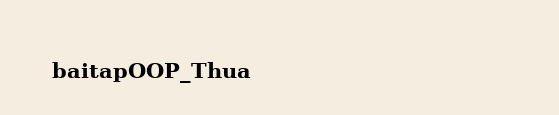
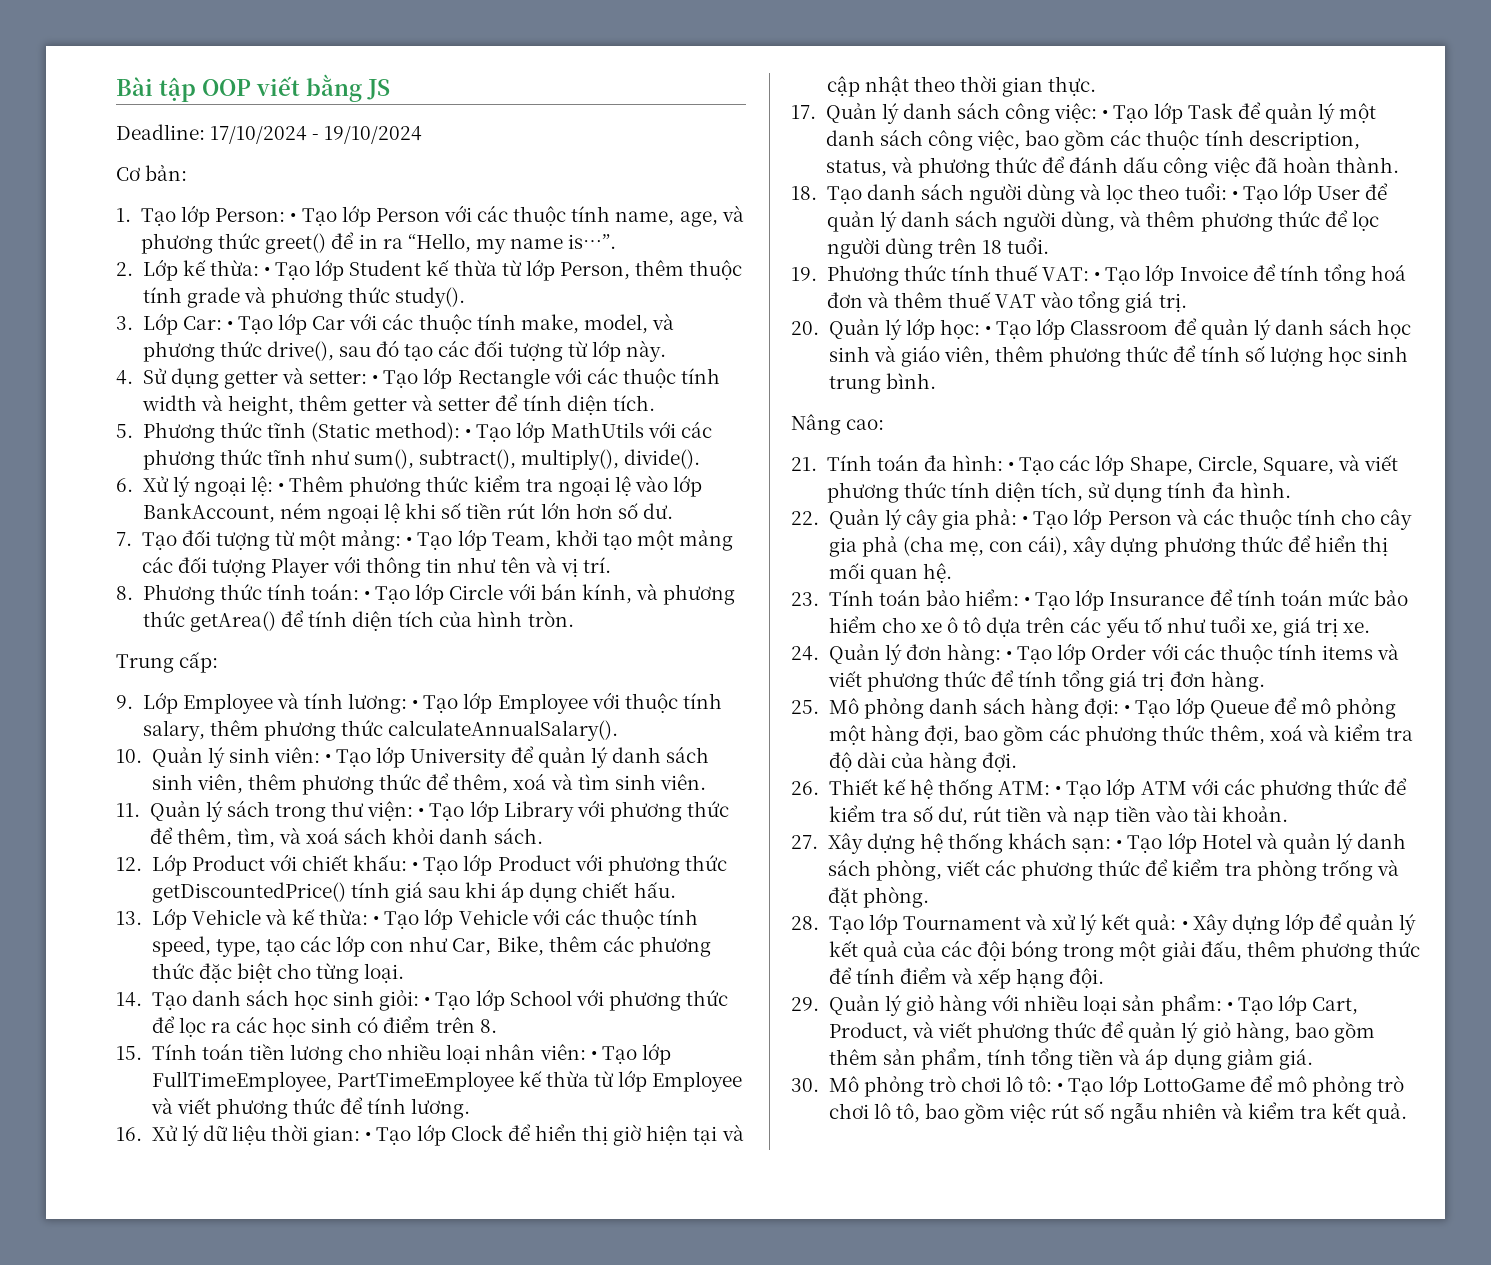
- baitapOOP_Thua
+ Bài tập OOP viết bằng JS
+ Deadline: 17/10/2024 - 19/10/2024
+ Cơ bản:
+ 1. Tạo lớp Person: • Tạo lớp Person với các thuộc tính name, age, và phương thức greet() để in ra “Hello, my name is…”.
+ 2. Lớp kế thừa: • Tạo lớp Student kế thừa từ lớp Person, thêm thuộc tính grade và phương thức study().
+ 3. Lớp Car: • Tạo lớp Car với các thuộc tính make, model, và phương thức drive(), sau đó tạo các đối tượng từ lớp này.
+ 4. Sử dụng getter và setter: • Tạo lớp Rectangle với các thuộc tính width và height, thêm getter và setter để tính diện tích.
+ 5. Phương thức tĩnh (Static method): • Tạo lớp MathUtils với các phương thức tĩnh như sum(), subtract(), multiply(), divide().
+ 6. Xử lý ngoại lệ: • Thêm phương thức kiểm tra ngoại lệ vào lớp BankAccount, ném ngoại lệ khi số tiền rút lớn hơn số dư.
+ 7. Tạo đối tượng từ một mảng: • Tạo lớp Team, khởi tạo một mảng các đối tượng Player với thông tin như tên và vị trí.
+ 8. Phương thức tính toán: • Tạo lớp Circle với bán kính, và phương thức getArea() để tính diện tích của hình tròn.
+ Trung cấp:
+ 9. Lớp Employee và tính lương: • Tạo lớp Employee với thuộc tính salary, thêm phương thức calculateAnnualSalary().
+ 10. Quản lý sinh viên: • Tạo lớp University để quản lý danh sách sinh viên, thêm phương thức để thêm, xoá và tìm sinh viên.
+ 11. Quản lý sách trong thư viện: • Tạo lớp Library với phương thức để thêm, tìm, và xoá sách khỏi danh sách.
+ 12. Lớp Product với chiết khấu: • Tạo lớp Product với phương thức getDiscountedPrice() tính giá sau khi áp dụng chiết hấu.
+ 13. Lớp Vehicle và kế thừa: • Tạo lớp Vehicle với các thuộc tính speed, type, tạo các lớp con như Car, Bike, thêm các phương thức đặc biệt cho từng loại.
+ 14. Tạo danh sách học sinh giỏi: • Tạo lớp School với phương thức để lọc ra các học sinh có điểm trên 8.
+ 15. Tính toán tiền lương cho nhiều loại nhân viên: • Tạo lớp FullTimeEmployee, PartTimeEmployee kế thừa từ lớp Employee và viết phương thức để tính lương.
+ 16. Xử lý dữ liệu thời gian: • Tạo lớp Clock để hiển thị giờ hiện tại và cập nhật theo thời gian thực.
+ 17. Quản lý danh sách công việc: • Tạo lớp Task để quản lý một danh sách công việc, bao gồm các thuộc tính description, status, và phương thức để đánh dấu công việc đã hoàn thành.
+ 18. Tạo danh sách người dùng và lọc theo tuổi: • Tạo lớp User để quản lý danh sách người dùng, và thêm phương thức để lọc người dùng trên 18 tuổi.
+ 19. Phương thức tính thuế VAT: • Tạo lớp Invoice để tính tổng hoá đơn và thêm thuế VAT vào tổng giá trị.
+ 20. Quản lý lớp học: • Tạo lớp Classroom để quản lý danh sách học sinh và giáo viên, thêm phương thức để tính số lượng học sinh trung bình.
+ Nâng cao:
+ 21. Tính toán đa hình: • Tạo các lớp Shape, Circle, Square, và viết phương thức tính diện tích, sử dụng tính đa hình.
+ 22. Quản lý cây gia phả: • Tạo lớp Person và các thuộc tính cho cây gia phả (cha mẹ, con cái), xây dựng phương thức để hiển thị mối quan hệ.
+ 23. Tính toán bảo hiểm: • Tạo lớp Insurance để tính toán mức bảo hiểm cho xe ô tô dựa trên các yếu tố như tuổi xe, giá trị xe.
+ 24. Quản lý đơn hàng: • Tạo lớp Order với các thuộc tính items và viết phương thức để tính tổng giá trị đơn hàng.
+ 25. Mô phỏng danh sách hàng đợi: • Tạo lớp Queue để mô phỏng một hàng đợi, bao gồm các phương thức thêm, xoá và kiểm tra độ dài của hàng đợi.
+ 26. Thiết kế hệ thống ATM: • Tạo lớp ATM với các phương thức để kiểm tra số dư, rút tiền và nạp tiền vào tài khoản.
+ 27. Xây dựng hệ thống khách sạn: • Tạo lớp Hotel và quản lý danh sách phòng, viết các phương thức để kiểm tra phòng trống và đặt phòng.
+ 28. Tạo lớp Tournament và xử lý kết quả: • Xây dựng lớp để quản lý kết quả của các đội bóng trong một giải đấu, thêm phương thức để tính điểm và xếp hạng đội.
+ 29. Quản lý giỏ hàng với nhiều loại sản phẩm: • Tạo lớp Cart, Product, và viết phương thức để quản lý giỏ hàng, bao gồm thêm sản phẩm, tính tổng tiền và áp dụng giảm giá.
+ 30. Mô phỏng trò chơi lô tô: • Tạo lớp LottoGame để mô phỏng trò chơi lô tô, bao gồm việc rút số ngẫu nhiên và kiểm tra kết quả.

